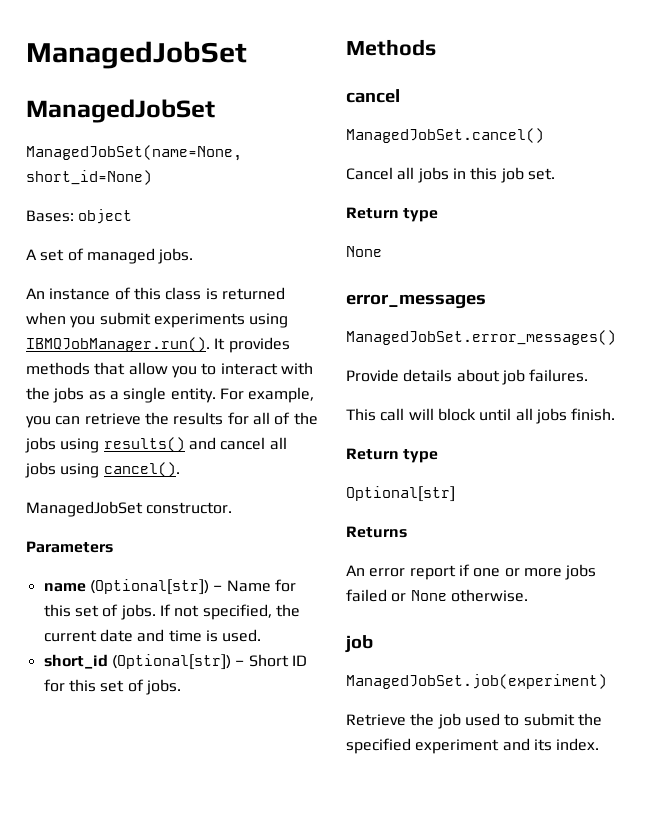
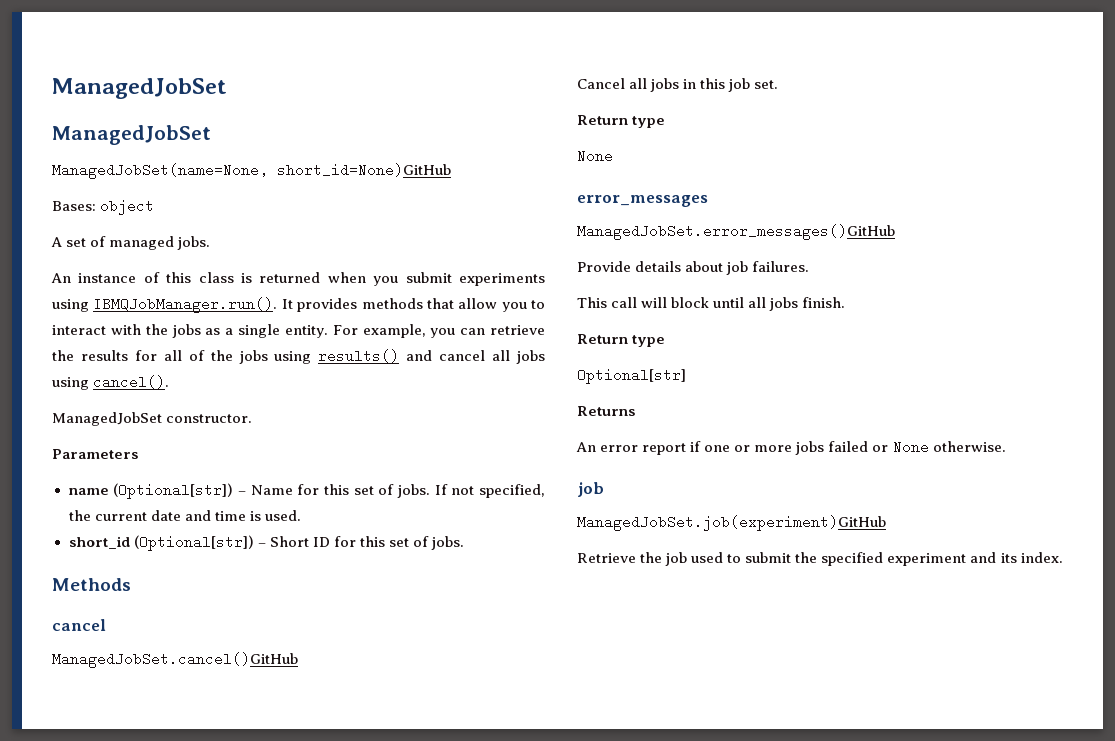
- ManagedJobSet(name=None, short_id=None)
+ ManagedJobSet(name=None, short_id=None)GitHub
- ManagedJobSet.cancel()
+ ManagedJobSet.cancel()GitHub
- ManagedJobSet.error_messages()
+ ManagedJobSet.error_messages()GitHub
- ManagedJobSet.job(experiment)
+ ManagedJobSet.job(experiment)GitHub

